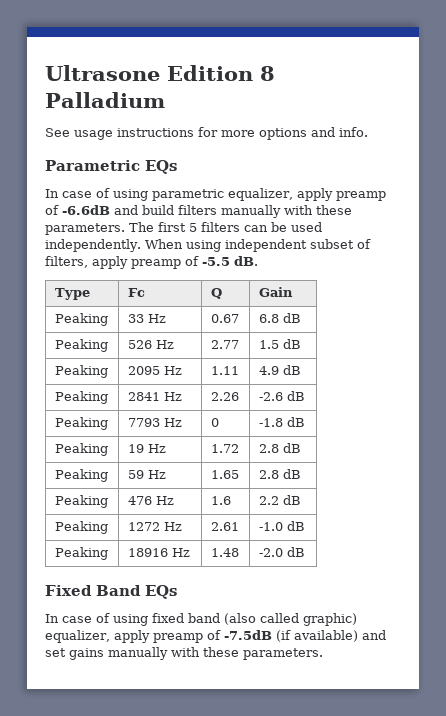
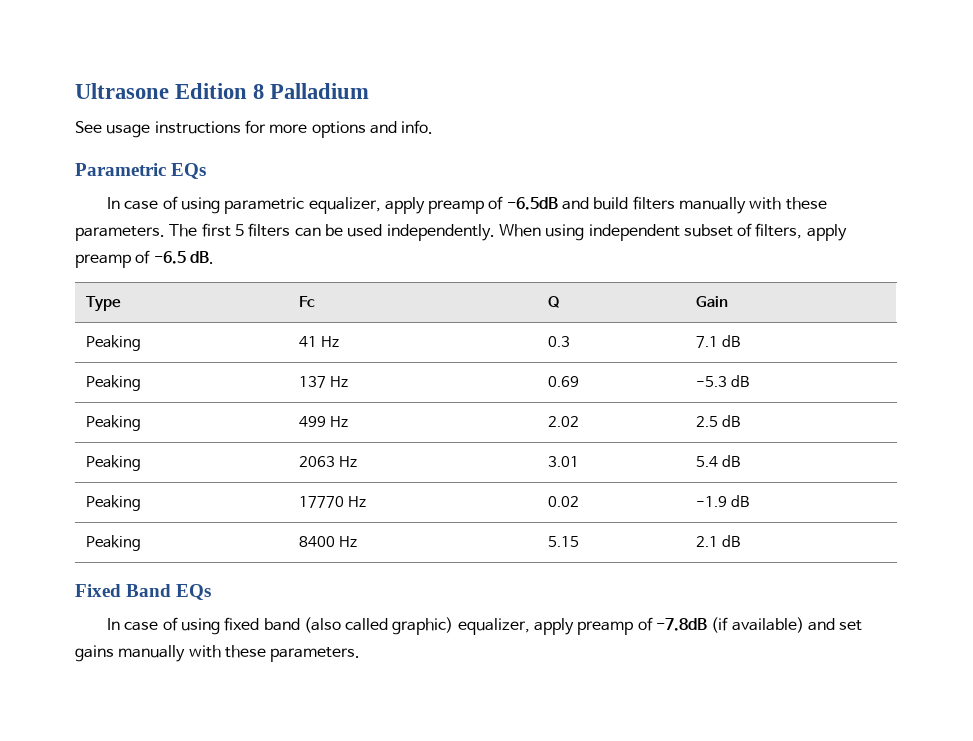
- In case of using parametric equalizer, apply preamp of -6.6dB and build filters manually with these parameters.
+ In case of using parametric equalizer, apply preamp of -6.5dB and build filters manually with these parameters.
- When using independent subset of filters, apply preamp of -5.5 dB.
+ When using independent subset of filters, apply preamp of -6.5 dB.
- Peaking | 33 Hz | 0.67 | 6.8 dB
- Peaking | 526 Hz | 2.77 | 1.5 dB
- Peaking | 2095 Hz | 1.11 | 4.9 dB
- Peaking | 2841 Hz | 2.26 | -2.6 dB
- Peaking | 7793 Hz | 0 | -1.8 dB
- Peaking | 19 Hz | 1.72 | 2.8 dB
- Peaking | 59 Hz | 1.65 | 2.8 dB
- Peaking | 476 Hz | 1.6 | 2.2 dB
- Peaking | 1272 Hz | 2.61 | -1.0 dB
- Peaking | 18916 Hz | 1.48 | -2.0 dB
+ Peaking | 41 Hz | 0.3 | 7.1 dB
+ Peaking | 137 Hz | 0.69 | -5.3 dB
+ Peaking | 499 Hz | 2.02 | 2.5 dB
+ Peaking | 2063 Hz | 3.01 | 5.4 dB
+ Peaking | 17770 Hz | 0.02 | -1.9 dB
+ Peaking | 8400 Hz | 5.15 | 2.1 dB
- In case of using fixed band (also called graphic) equalizer, apply preamp of -7.5dB (if available) and set gains manually with these parameters.
+ In case of using fixed band (also called graphic) equalizer, apply preamp of -7.8dB (if available) and set gains manually with these parameters.

